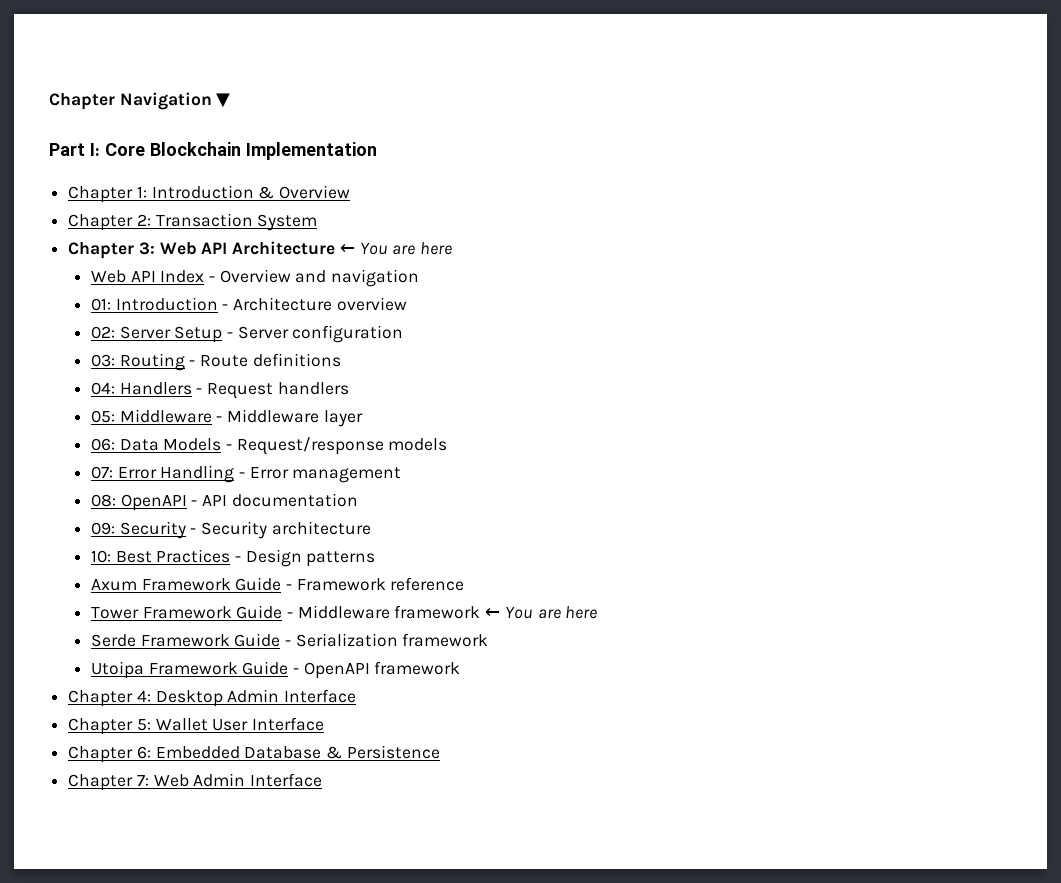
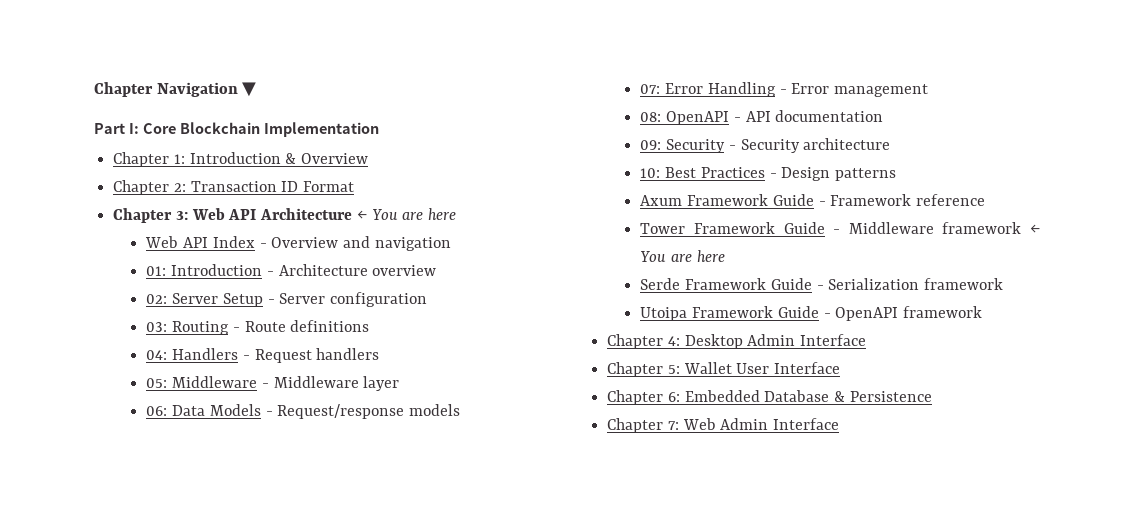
- Chapter 2: Transaction System
+ Chapter 2: Transaction ID Format

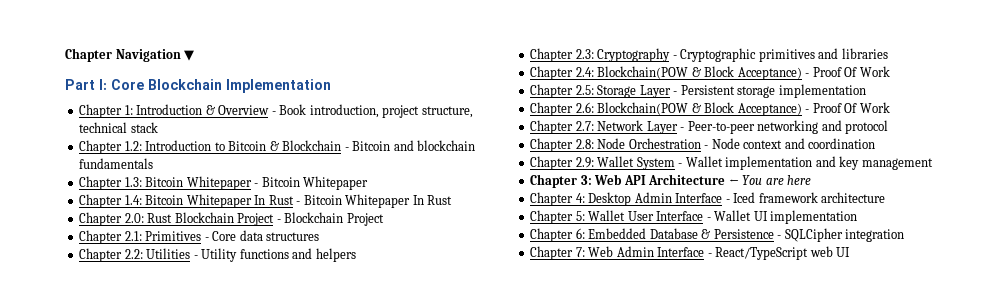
- Chapter 1: Introduction & Overview
- Chapter 2: Transaction ID Format
+ Chapter 1: Introduction & Overview - Book introduction, project structure, technical stack
+ Chapter 1.2: Introduction to Bitcoin & Blockchain - Bitcoin and blockchain fundamentals
+ Chapter 1.3: Bitcoin Whitepaper - Bitcoin Whitepaper
+ Chapter 1.4: Bitcoin Whitepaper In Rust - Bitcoin Whitepaper In Rust
+ Chapter 2.0: Rust Blockchain Project - Blockchain Project
+ Chapter 2.1: Primitives - Core data structures
+ Chapter 2.2: Utilities - Utility functions and helpers
+ Chapter 2.3: Cryptography - Cryptographic primitives and libraries
+ Chapter 2.4: Blockchain(POW & Block Acceptance) - Proof Of Work
+ Chapter 2.5: Storage Layer - Persistent storage implementation
+ Chapter 2.6: Blockchain(POW & Block Acceptance) - Proof Of Work
+ Chapter 2.7: Network Layer - Peer-to-peer networking and protocol
+ Chapter 2.8: Node Orchestration - Node context and coordination
+ Chapter 2.9: Wallet System - Wallet implementation and key management
- Web API Index - Overview and navigation
- 01: Introduction - Architecture overview
- 02: Server Setup - Server configuration
- 03: Routing - Route definitions
- 04: Handlers - Request handlers
- 05: Middleware - Middleware layer
- 06: Data Models - Request/response models
- 07: Error Handling - Error management
- 08: OpenAPI - API documentation
- 09: Security - Security architecture
- 10: Best Practices - Design patterns
- Axum Framework Guide - Framework reference
- Tower Framework Guide - Middleware framework ← You are here
- Serde Framework Guide - Serialization framework
- Utoipa Framework Guide - OpenAPI framework
- Chapter 4: Desktop Admin Interface
+ Chapter 4: Desktop Admin Interface - Iced framework architecture
- Chapter 5: Wallet User Interface
+ Chapter 5: Wallet User Interface - Wallet UI implementation
- Chapter 6: Embedded Database & Persistence
+ Chapter 6: Embedded Database & Persistence - SQLCipher integration
- Chapter 7: Web Admin Interface
+ Chapter 7: Web Admin Interface - React/TypeScript web UI

